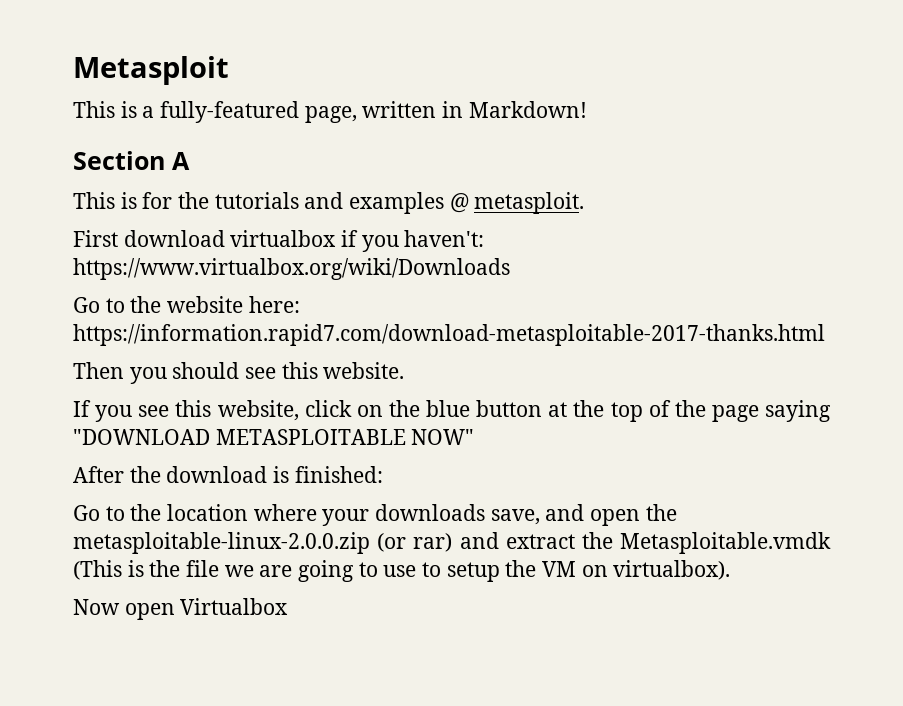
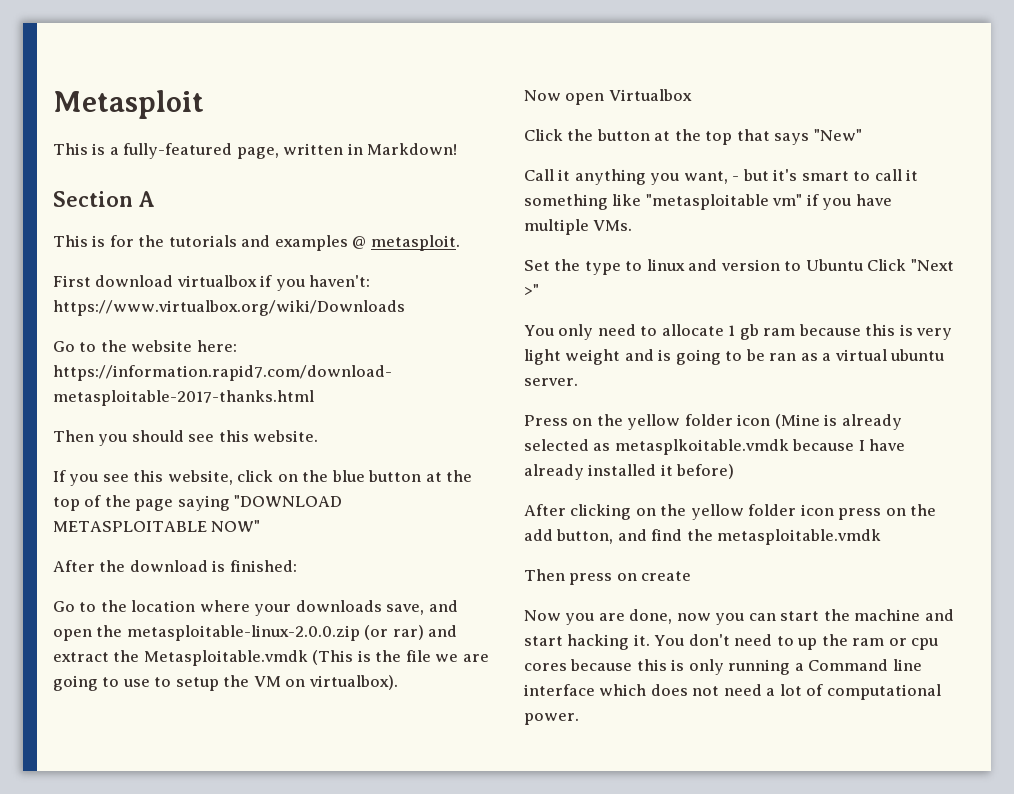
+ Click the button at the top that says "New"
+ Call it anything you want, - but it's smart to call it something like "metasploitable vm" if you have multiple VMs.
+ Set the type to linux and version to Ubuntu Click "Next >"
+ You only need to allocate 1 gb ram because this is very light weight and is going to be ran as a virtual ubuntu server.
+ Press on the yellow folder icon (Mine is already selected as metasplkoitable.vmdk because I have already installed it before)
+ After clicking on the yellow folder icon press on the add button, and find the metasploitable.vmdk
+ Then press on create
+ Now you are done, now you can start the machine and start hacking it. You don't need to up the ram or cpu cores because this is only running a Command line interface which does not need a lot of computational power.

